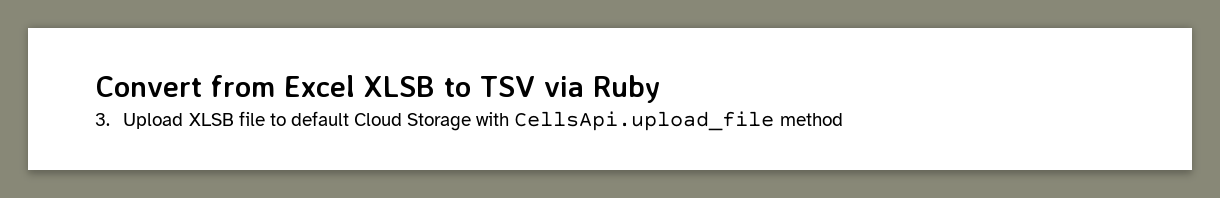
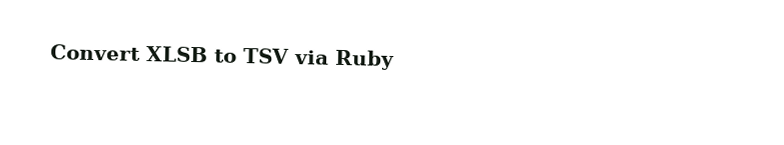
- Convert from Excel XLSB to TSV via Ruby
+ Convert XLSB to TSV via Ruby
- 3. Upload XLSB file to default Cloud Storage with CellsApi.upload_file method

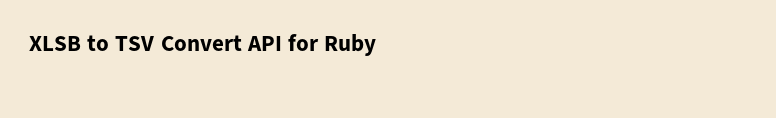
- Convert XLSB to TSV via Ruby
+ XLSB to TSV Convert API for Ruby

